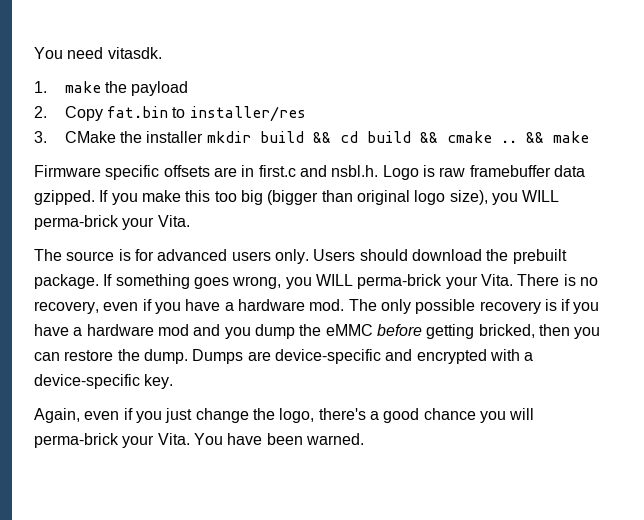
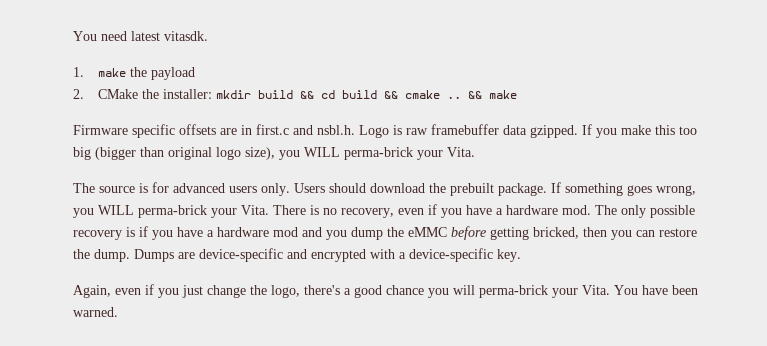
- You need vitasdk.
+ You need latest vitasdk.
- 2. Copy fat.bin to installer/res
- 3. CMake the installer mkdir build && cd build && cmake ..
+ 2. CMake the installer: mkdir build && cd build && cmake ..

